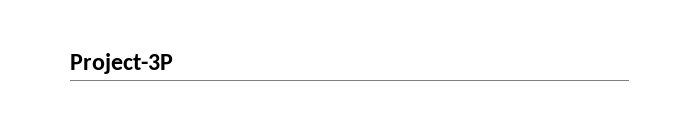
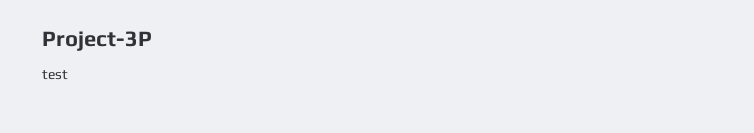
+ test

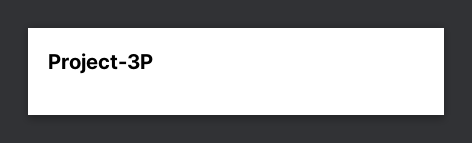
- test

